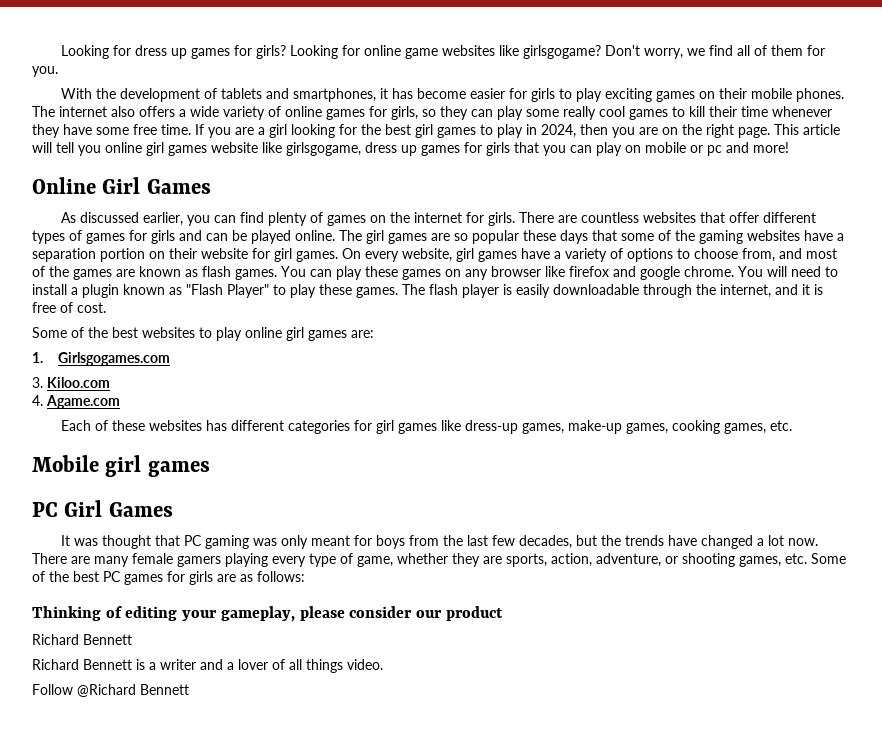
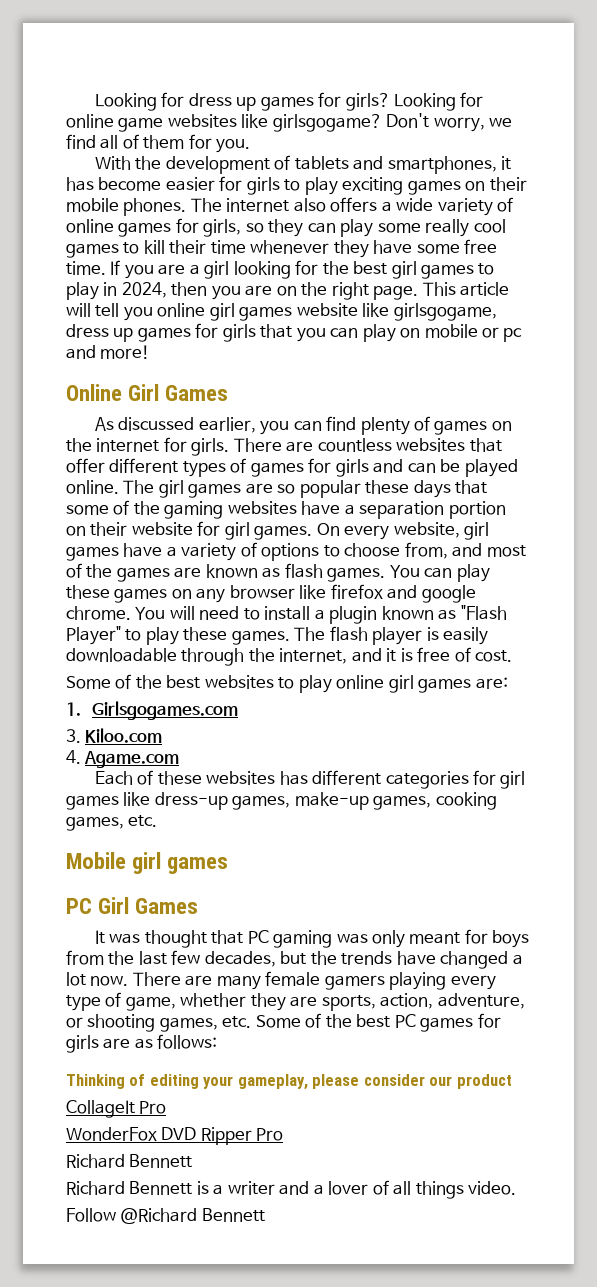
+ CollageIt Pro
+ WonderFox DVD Ripper Pro

